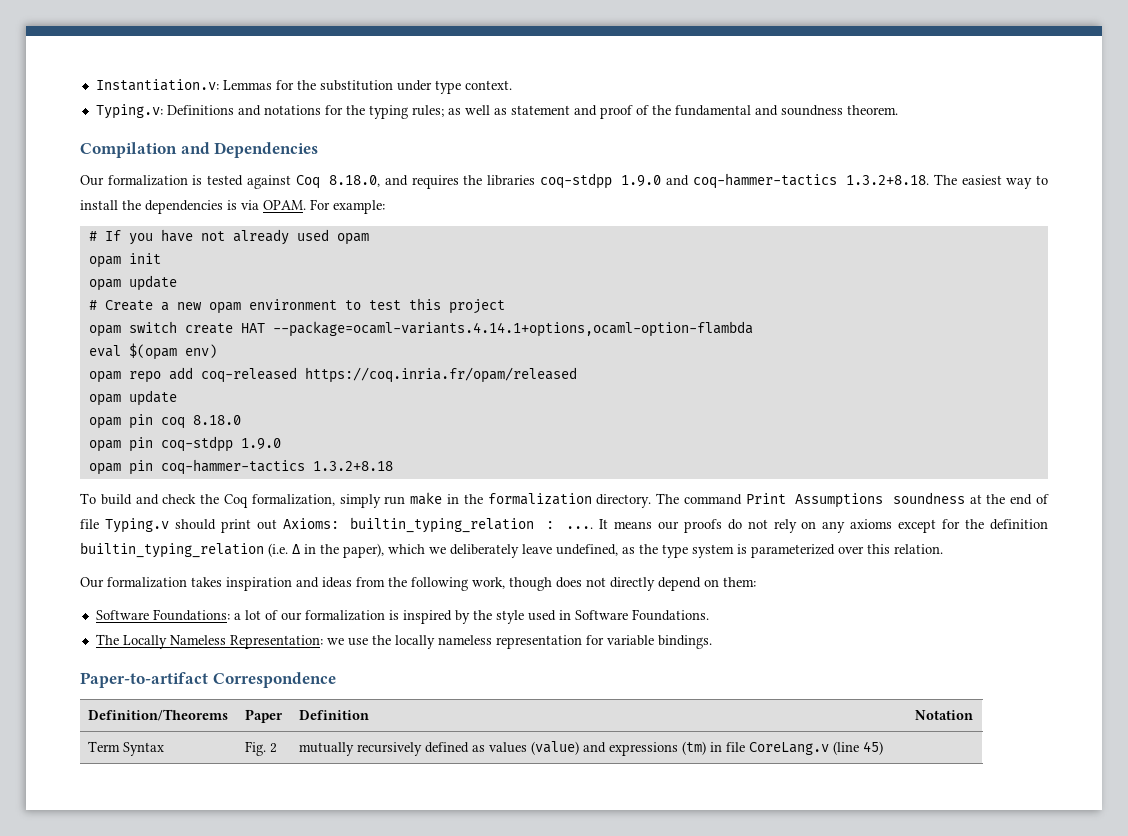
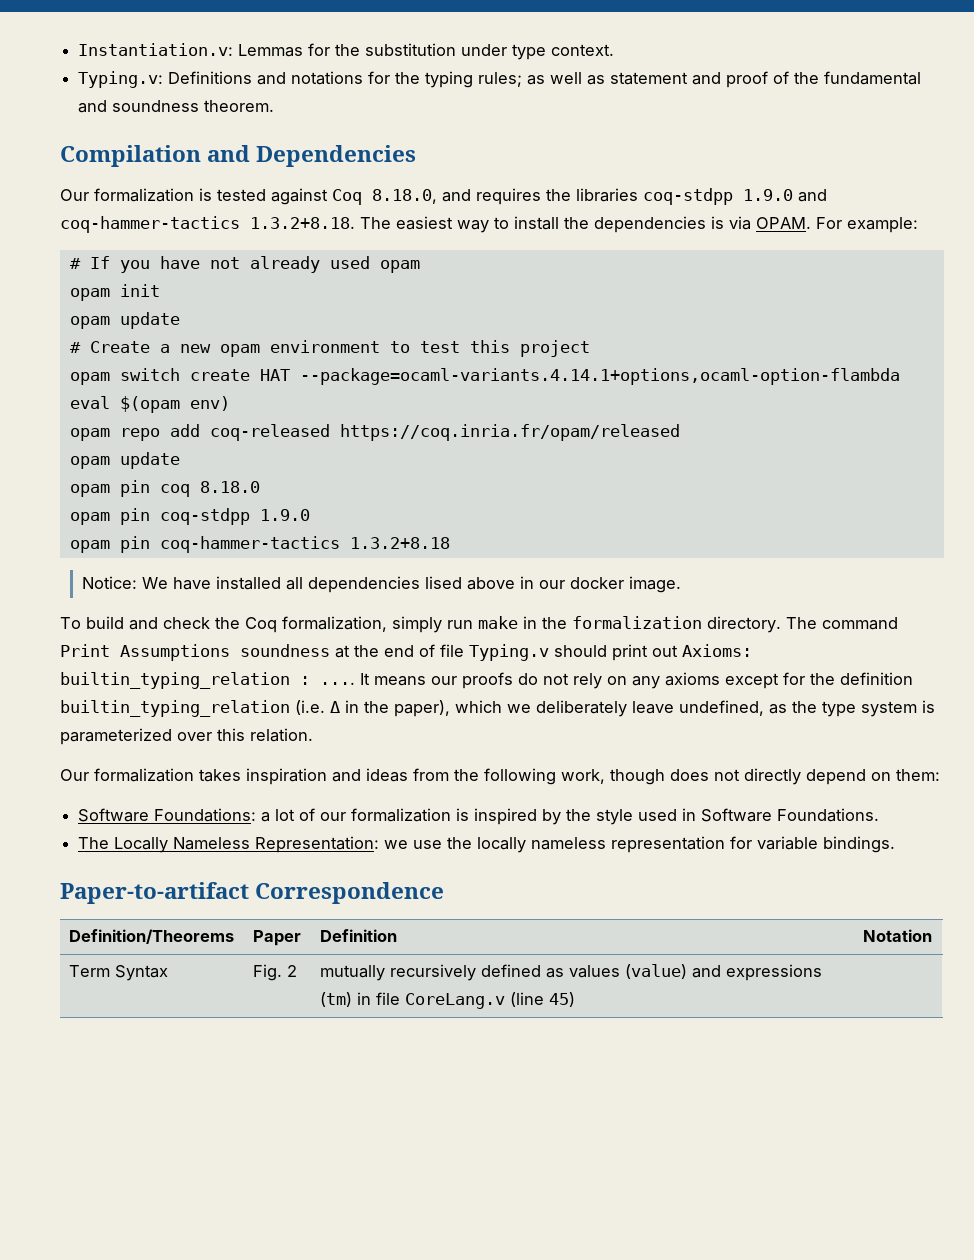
+ Notice: We have installed all dependencies lised above in our docker image.

